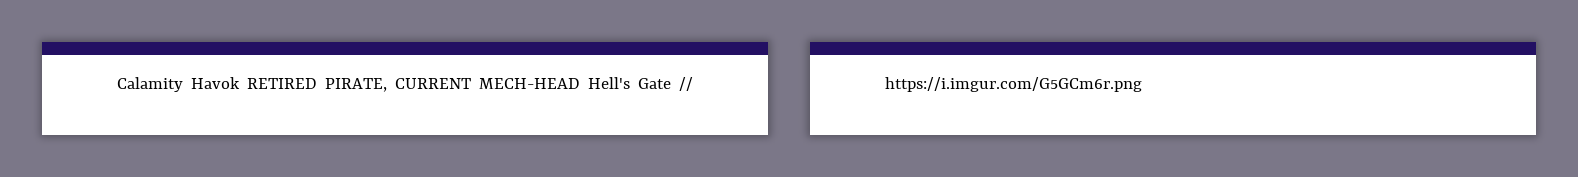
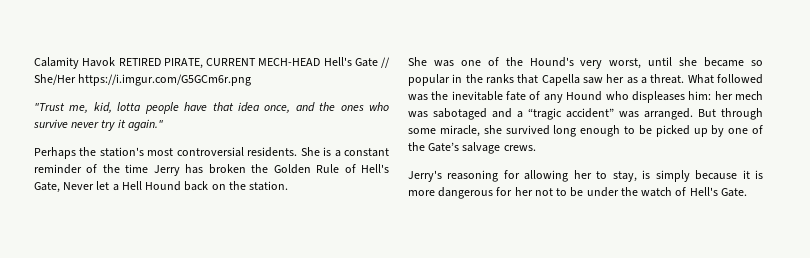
- Calamity Havok RETIRED PIRATE, CURRENT MECH-HEAD Hell's Gate // https://i.imgur.com/G5GCm6r.png
+ Calamity Havok RETIRED PIRATE, CURRENT MECH-HEAD Hell's Gate // She/Her https://i.imgur.com/G5GCm6r.png
+ "Trust me, kid, lotta people have that idea once, and the ones who survive never try it again."
+ Perhaps the station's most controversial residents. She is a constant reminder of the time Jerry has broken the Golden Rule of Hell's Gate, Never let a Hell Hound back on the station.
+ She was one of the Hound's very worst, until she became so popular in the ranks that Capella saw her as a threat. What followed was the inevitable fate of any Hound who displeases him: her mech was sabotaged and a “tragic accident” was arranged. But through some miracle, she survived long enough to be picked up by one of the Gate’s salvage crews.
+ Jerry's reasoning for allowing her to stay, is simply because it is more dangerous for her not to be under the watch of Hell's Gate.

